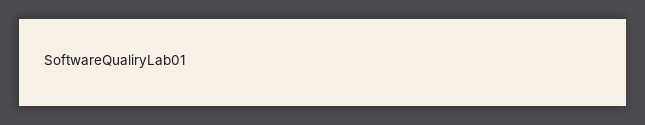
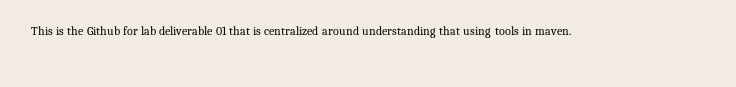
- SoftwareQualiryLab01
+ This is the Github for lab deliverable 01 that is centralized around understanding that using tools in maven.

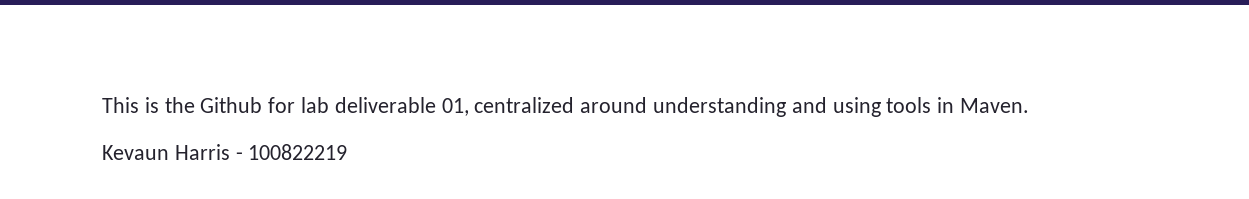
- This is the Github for lab deliverable 01 that is centralized around understanding that using tools in maven.
+ This is the Github for lab deliverable 01, centralized around understanding and using tools in Maven.
+ Kevaun Harris - 100822219

